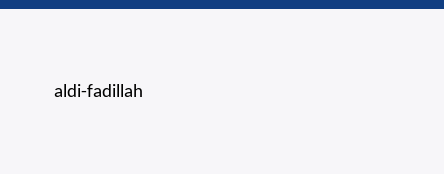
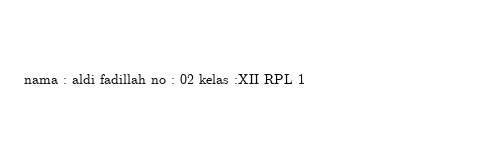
- aldi-fadillah
+ nama : aldi fadillah no : 02 kelas :XII RPL 1

